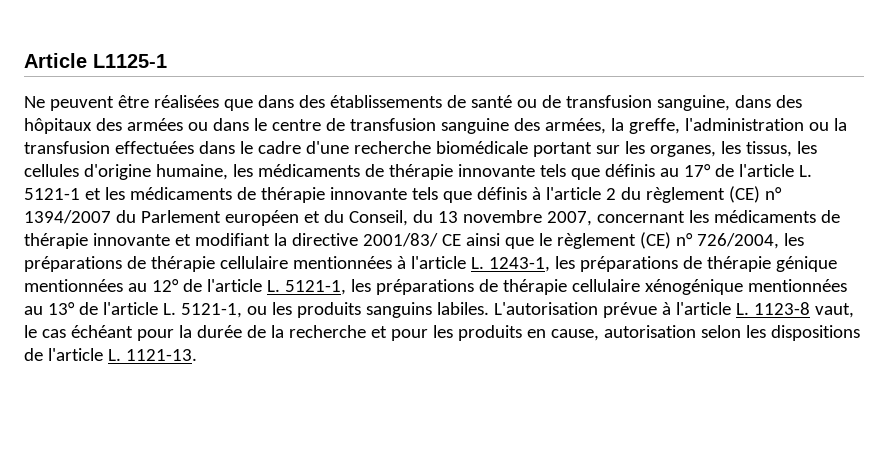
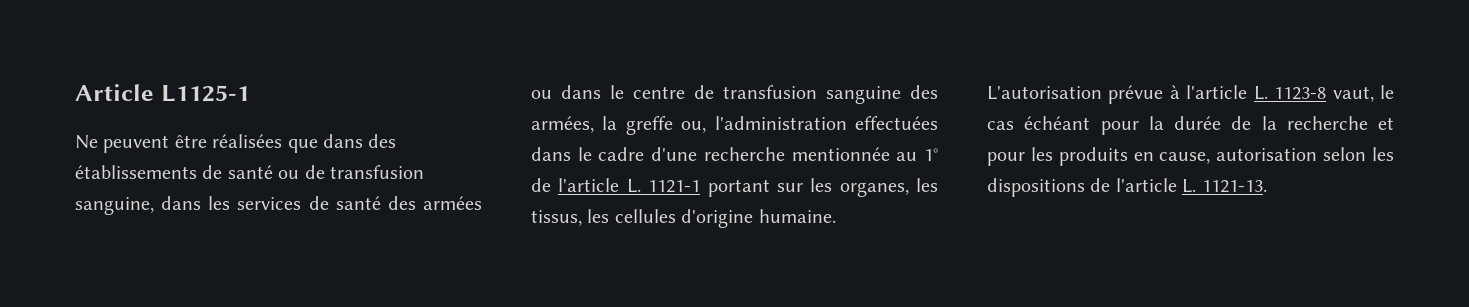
- Ne peuvent être réalisées que dans des établissements de santé ou de transfusion sanguine, dans des hôpitaux des armées ou dans le centre de transfusion sanguine des armées, la greffe, l'administration ou la transfusion effectuées dans le cadre d'une recherche biomédicale portant sur les organes, les tissus, les cellules d'origine humaine, les médicaments de thérapie innovante tels que définis au 17° de l'article L. 5121-1 et les médicaments de thérapie innovante tels que définis à l'article 2 du règlement (CE) n° 1394/2007 du Parlement européen et du Conseil, du 13 novembre 2007, concernant les médicaments de thérapie innovante et modifiant la directive 2001/83/ CE ainsi que le règlement (CE) n° 726/2004, les préparations de thérapie cellulaire mentionnées à l'article L. 1243-1, les préparations de thérapie génique mentionnées au 12° de l'article L. 5121-1, les préparations de thérapie cellulaire xénogénique mentionnées au 13° de l'article L. 5121-1, ou les produits sanguins labiles.
+ Ne peuvent être réalisées que dans des établissements de santé ou de transfusion sanguine, dans les services de santé des armées ou dans le centre de transfusion sanguine des armées, la greffe ou, l'administration effectuées dans le cadre d'une recherche mentionnée au 1° de l'article L. 1121-1 portant sur les organes, les tissus, les cellules d'origine humaine.

